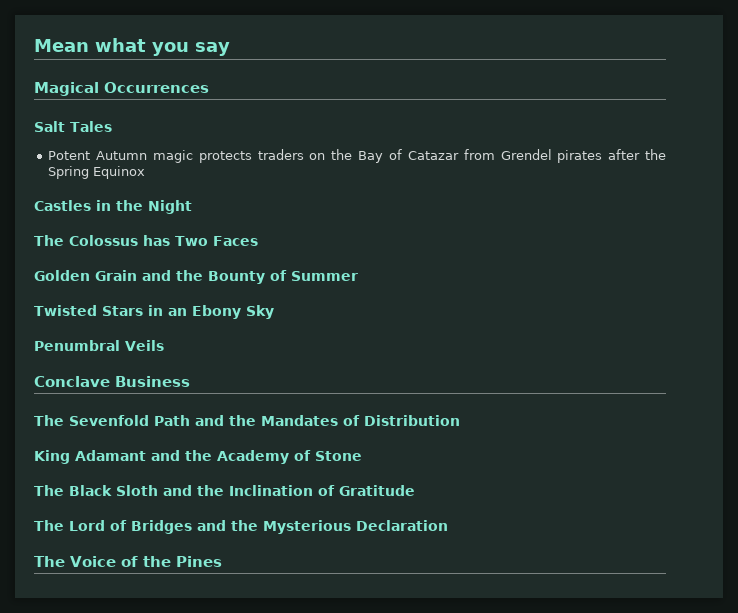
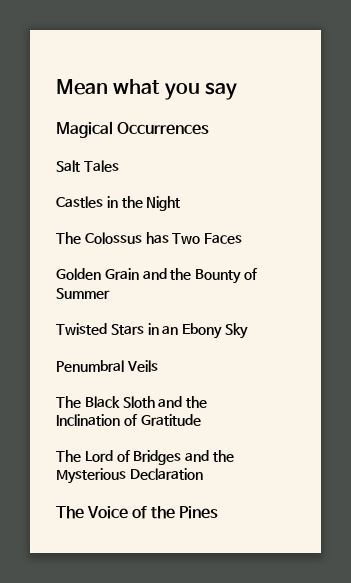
- Potent Autumn magic protects traders on the Bay of Catazar from Grendel pirates after the Spring Equinox
- Conclave Business
- The Sevenfold Path and the Mandates of Distribution
- King Adamant and the Academy of Stone

